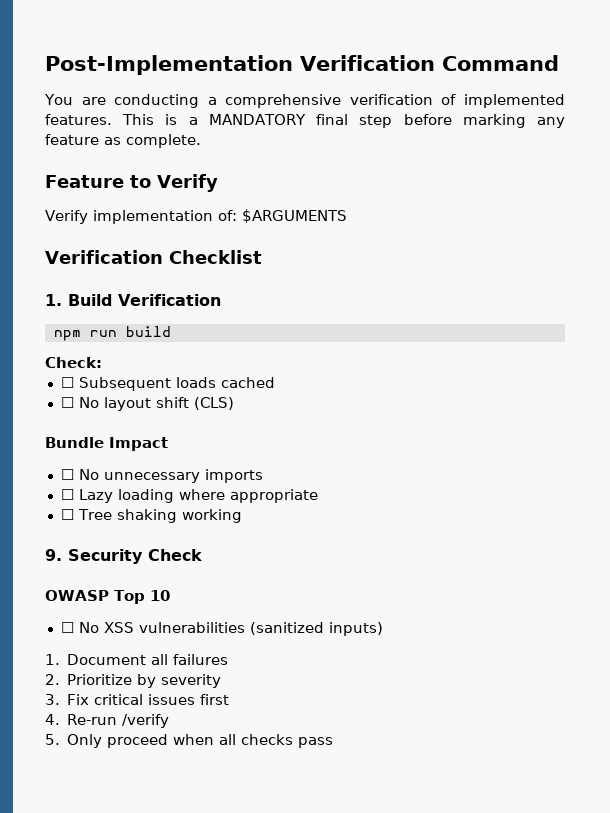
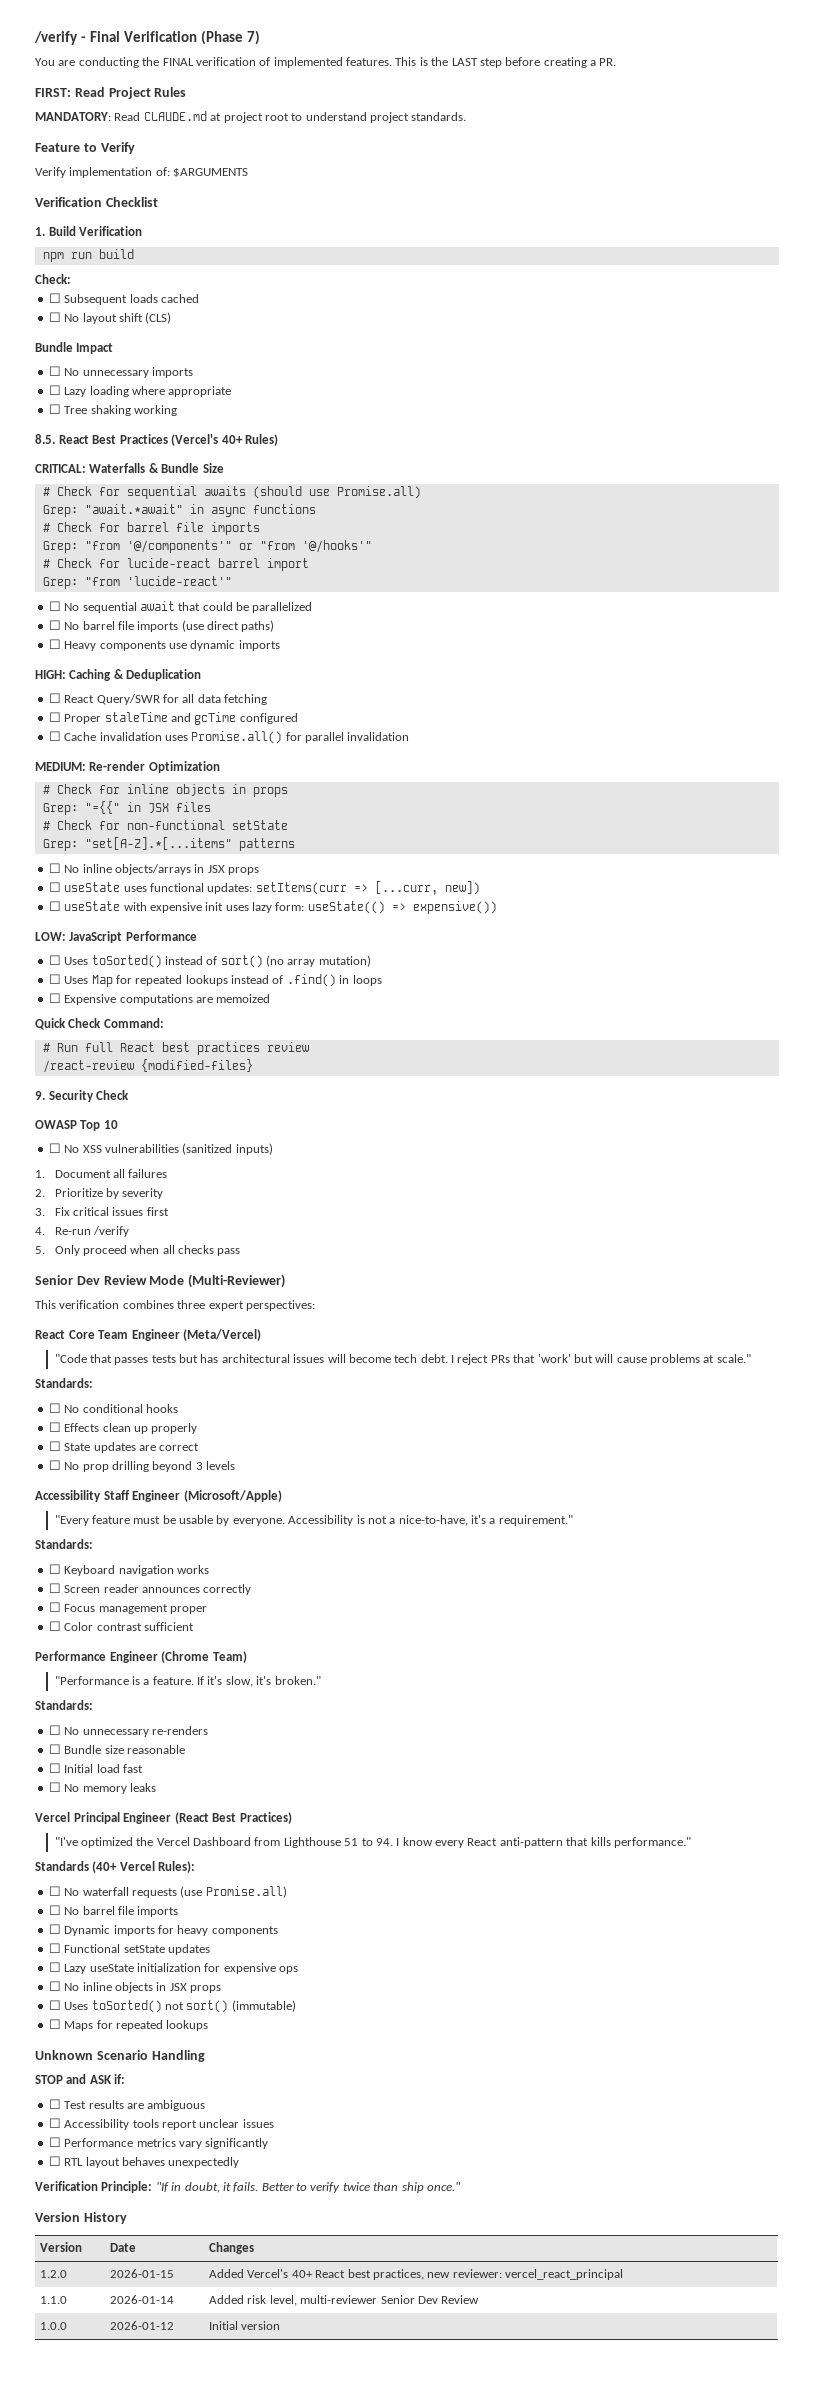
- Post-Implementation Verification Command
+ /verify - Final Verification (Phase 7)
- You are conducting a comprehensive verification of implemented features.
+ You are conducting the FINAL verification of implemented features.
- This is a MANDATORY final step before marking any feature as complete.
+ This is the LAST step before creating a PR.
+ FIRST: Read Project Rules
+ MANDATORY: Read CLAUDE.md at project root to understand project standards.
+ 8.5. React Best Practices (Vercel's 40+ Rules)
+ CRITICAL: Waterfalls & Bundle Size
+ # Check for sequential awaits (should use Promise.all)
+ Grep: "await.*await" in async functions
+ # Check for barrel file imports
+ Grep: "from '@/components'" or "from '@/hooks'"
+ # Check for lucide-react barrel import
+ Grep: "from 'lucide-react'"
+ ☐ No sequential await that could be parallelized
+ ☐ No barrel file imports (use direct paths)
+ ☐ Heavy components use dynamic imports
+ HIGH: Caching & Deduplication
+ ☐ React Query/SWR for all data fetching
+ ☐ Proper staleTime and gcTime configured
+ ☐ Cache invalidation uses Promise.all() for parallel invalidation
+ MEDIUM: Re-render Optimization
+ # Check for inline objects in props
+ Grep: "={{" in JSX files
+ # Check for non-functional setState
+ Grep: "set[A-Z].*[...items" patterns
+ ☐ No inline objects/arrays in JSX props
+ ☐ useState uses functional updates: setItems(curr => [...curr, new])
+ ☐ useState with expensive init uses lazy form: useState(() => expensive())
+ LOW: JavaScript Performance
+ ☐ Uses toSorted() instead of sort() (no array mutation)
+ ☐ Uses Map for repeated lookups instead of .find() in loops
+ ☐ Expensive computations are memoized
+ Quick Check Command:
+ # Run full React best practices review
+ /react-review {modified-files}
+ Senior Dev Review Mode (Multi-Reviewer)
+ This verification combines three expert perspectives:
+ React Core Team Engineer (Meta/Vercel)
+ "Code that passes tests but has architectural issues will become tech debt. I reject PRs that 'work' but will cause problems at scale."
+ Standards:
+ ☐ No conditional hooks
+ ☐ Effects clean up properly
+ ☐ State updates are correct
+ ☐ No prop drilling beyond 3 levels
+ Accessibility Staff Engineer (Microsoft/Apple)
+ "Every feature must be usable by everyone. Accessibility is not a nice-to-have, it's a requirement."
+ Standards:
+ ☐ Keyboard navigation works
+ ☐ Screen reader announces correctly
+ ☐ Focus management proper
+ ☐ Color contrast sufficient
+ Performance Engineer (Chrome Team)
+ "Performance is a feature. If it's slow, it's broken."
+ Standards:
+ ☐ No unnecessary re-renders
+ ☐ Bundle size reasonable
+ ☐ Initial load fast
+ ☐ No memory leaks
+ Vercel Principal Engineer (React Best Practices)
+ "I've optimized the Vercel Dashboard from Lighthouse 51 to 94. I know every React anti-pattern that kills performance."
+ Standards (40+ Vercel Rules):
+ ☐ No waterfall requests (use Promise.all)
+ ☐ No barrel file imports
+ ☐ Dynamic imports for heavy components
+ ☐ Functional setState updates
+ ☐ Lazy useState initialization for expensive ops
+ ☐ No inline objects in JSX props
+ ☐ Uses toSorted() not sort() (immutable)
+ ☐ Maps for repeated lookups
+ Unknown Scenario Handling
+ STOP and ASK if:
+ ☐ Test results are ambiguous
+ ☐ Accessibility tools report unclear issues
+ ☐ Performance metrics vary significantly
+ ☐ RTL layout behaves unexpectedly
+ Verification Principle: "If in doubt, it fails. Better to verify twice than ship once."
+ Version History
+ Version | Date | Changes
+ 1.2.0 | 2026-01-15 | Added Vercel's 40+ React best practices, new reviewer: vercel_react_principal
+ 1.1.0 | 2026-01-14 | Added risk level, multi-reviewer Senior Dev Review
+ 1.0.0 | 2026-01-12 | Initial version

